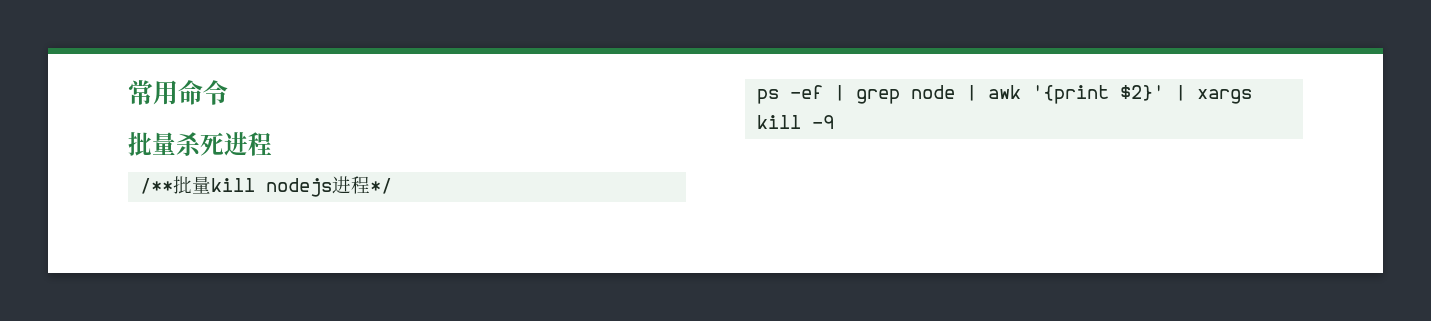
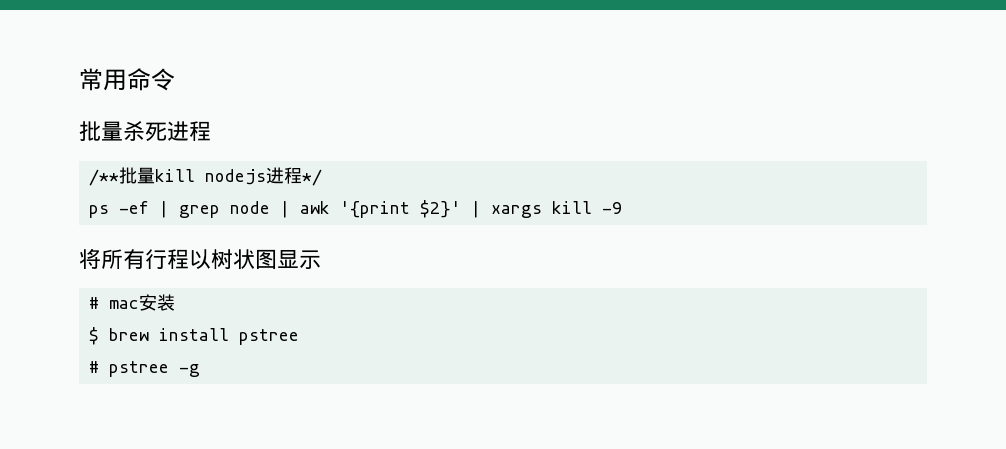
+ 将所有行程以树状图显示
+ # mac安装
+ $ brew install pstree
+ # pstree -g

